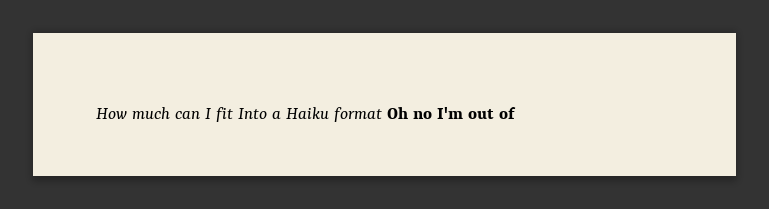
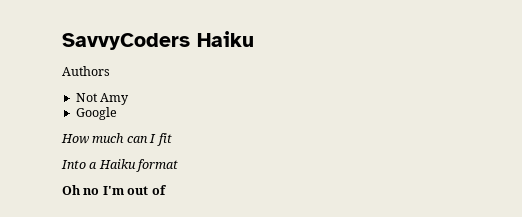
+ SavvyCoders Haiku
+ Authors
+ Not Amy
+ Google
- How much can I fit Into a Haiku format Oh no I'm out of
+ How much can I fit
+ Into a Haiku format
+ Oh no I'm out of

